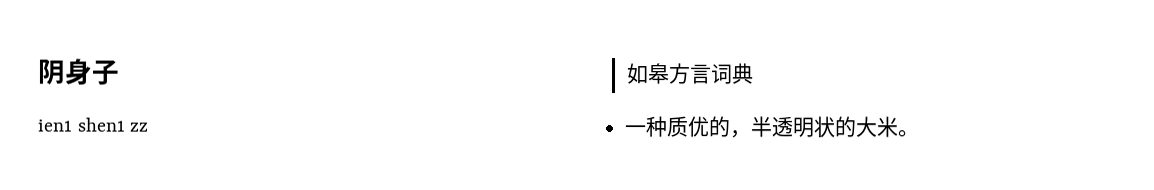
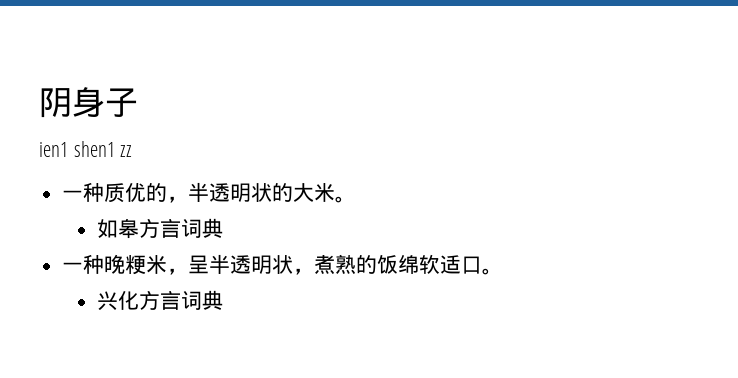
- 如皋方言词典
+ 如皋方言词典
+ 一种晚粳米，呈半透明状，煮熟的饭绵软适口。
+ 兴化方言词典

